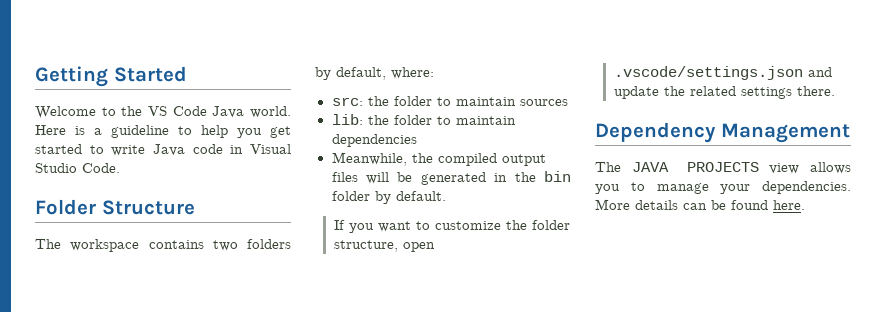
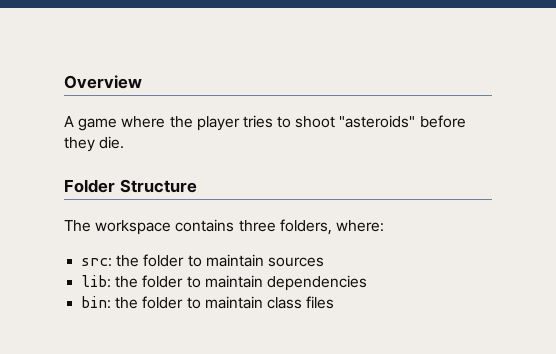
- Getting Started
- Welcome to the VS Code Java world. Here is a guideline to help you get started to write Java code in Visual Studio Code.
+ Overview
+ A game where the player tries to shoot "asteroids" before they die.
- The workspace contains two folders by default, where:
+ The workspace contains three folders, where:
- Meanwhile, the compiled output files will be generated in the bin folder by default.
- If you want to customize the folder structure, open .vscode/settings.json and update the related settings there.
- Dependency Management
- The JAVA PROJECTS view allows you to manage your dependencies. More details can be found here.
+ bin: the folder to maintain class files

